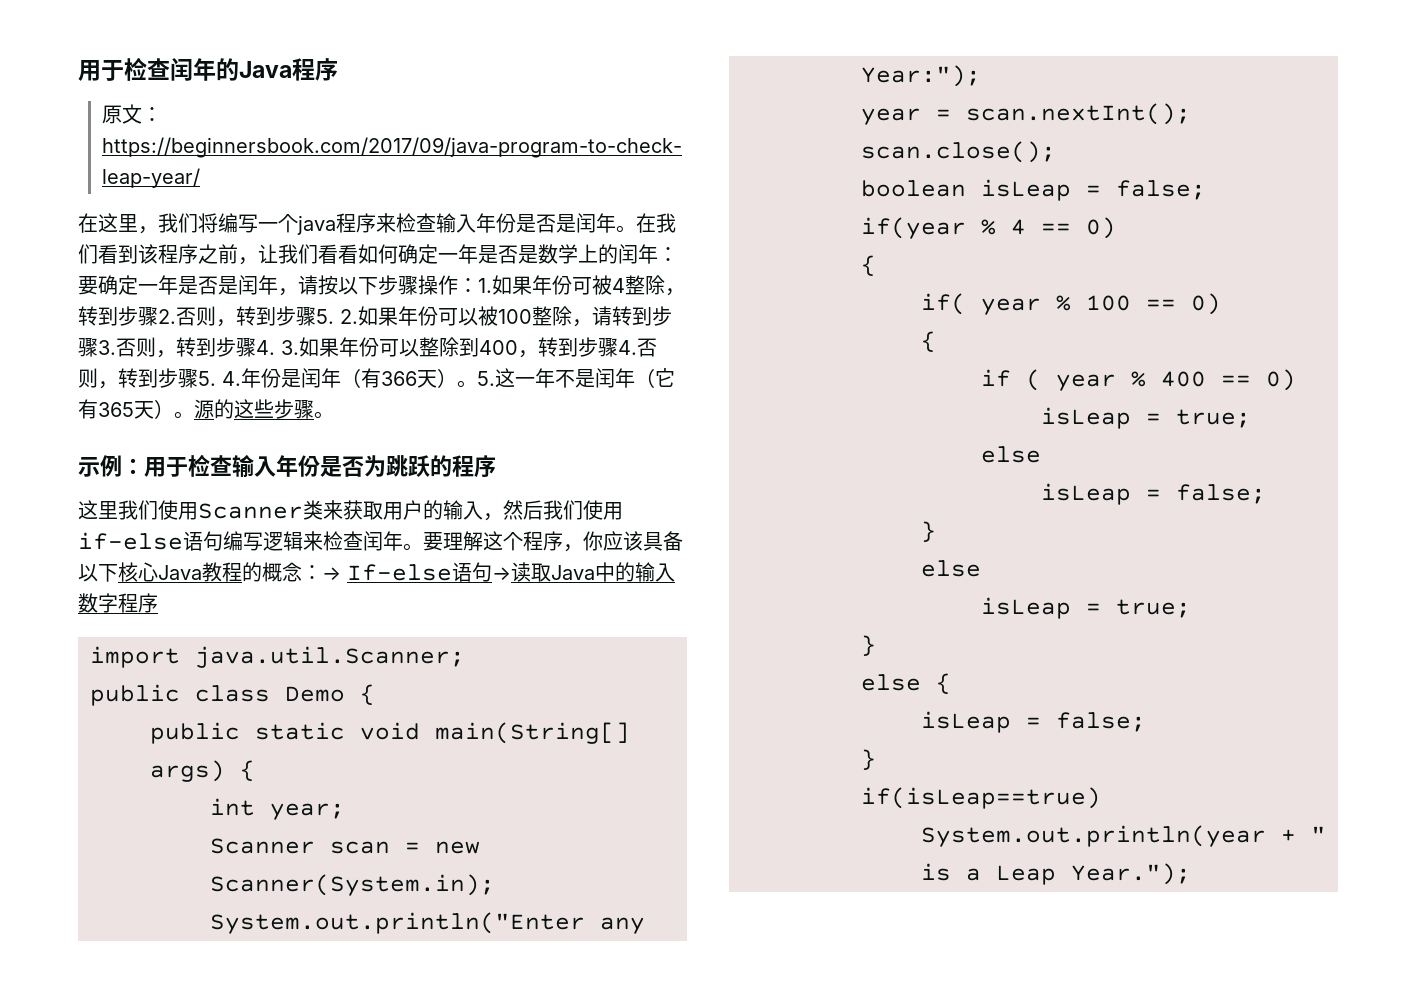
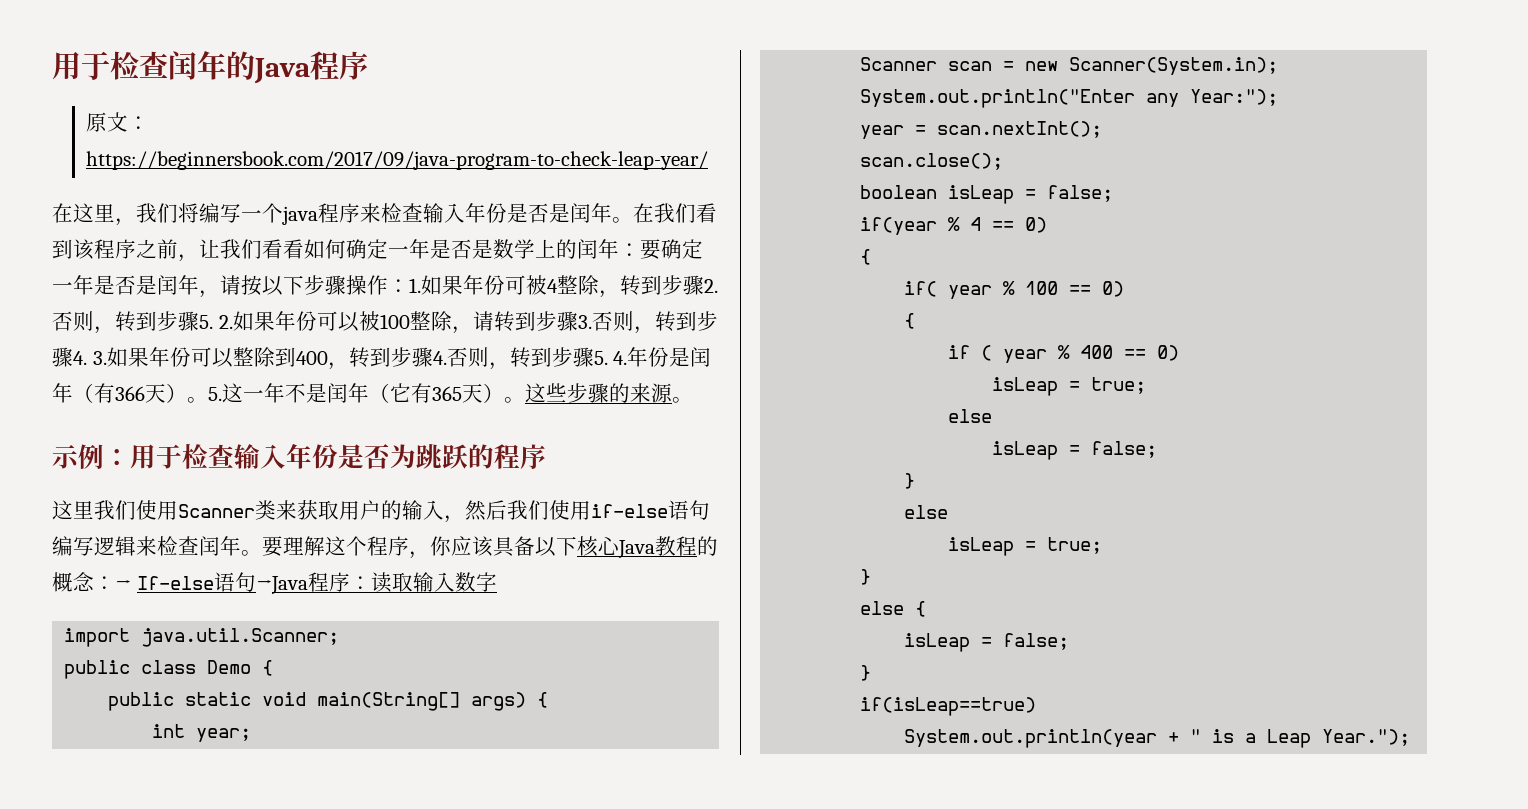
- 源的这些步骤。
+ 这些步骤的来源。
- 要理解这个程序，你应该具备以下核心Java教程的概念：→ If-else语句→读取Java中的输入数字程序
+ 要理解这个程序，你应该具备以下核心Java教程的概念：→ If-else语句→Java程序：读取输入数字

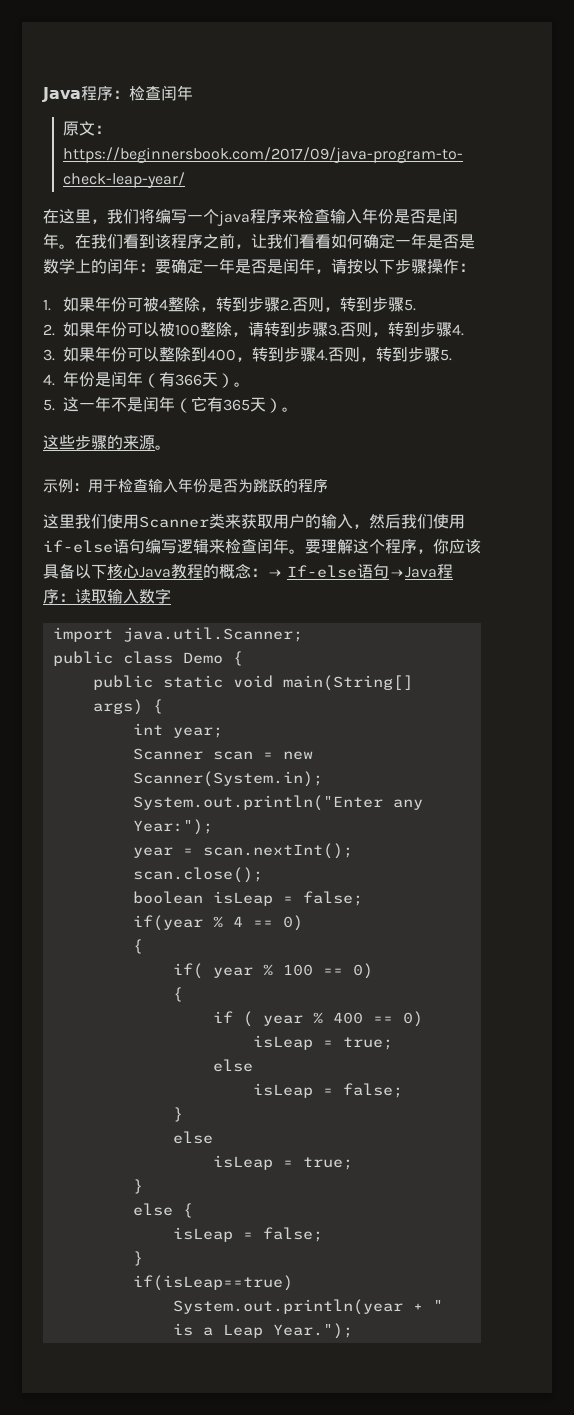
- 用于检查闰年的Java程序
+ Java程序：检查闰年
- 要确定一年是否是闰年，请按以下步骤操作：1.如果年份可被4整除，转到步骤2.否则，转到步骤5. 2.如果年份可以被100整除，请转到步骤3.否则，转到步骤4. 3.如果年份可以整除到400，转到步骤4.否则，转到步骤5. 4.年份是闰年（有366天）。5.这一年不是闰年（它有365天）。这些步骤的来源。
+ 要确定一年是否是闰年，请按以下步骤操作：
+ 1.如果年份可被4整除，转到步骤2.否则，转到步骤5.
+ 2.如果年份可以被100整除，请转到步骤3.否则，转到步骤4.
+ 3.如果年份可以整除到400，转到步骤4.否则，转到步骤5.
+ 4.年份是闰年（有366天）。
+ 5.这一年不是闰年（它有365天）。
+ 这些步骤的来源。

